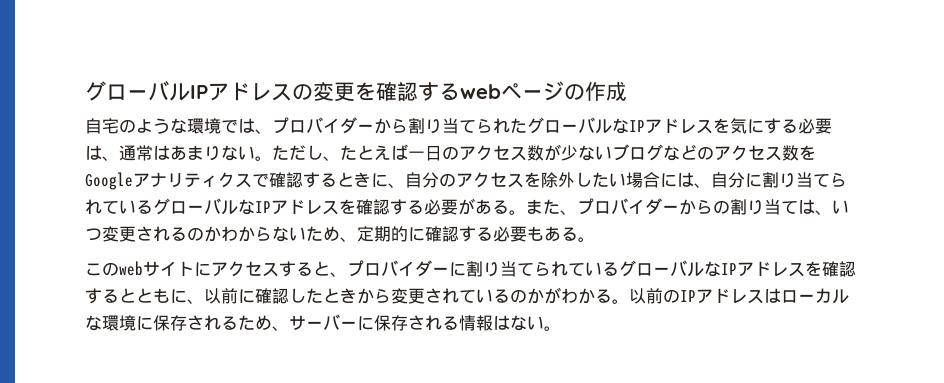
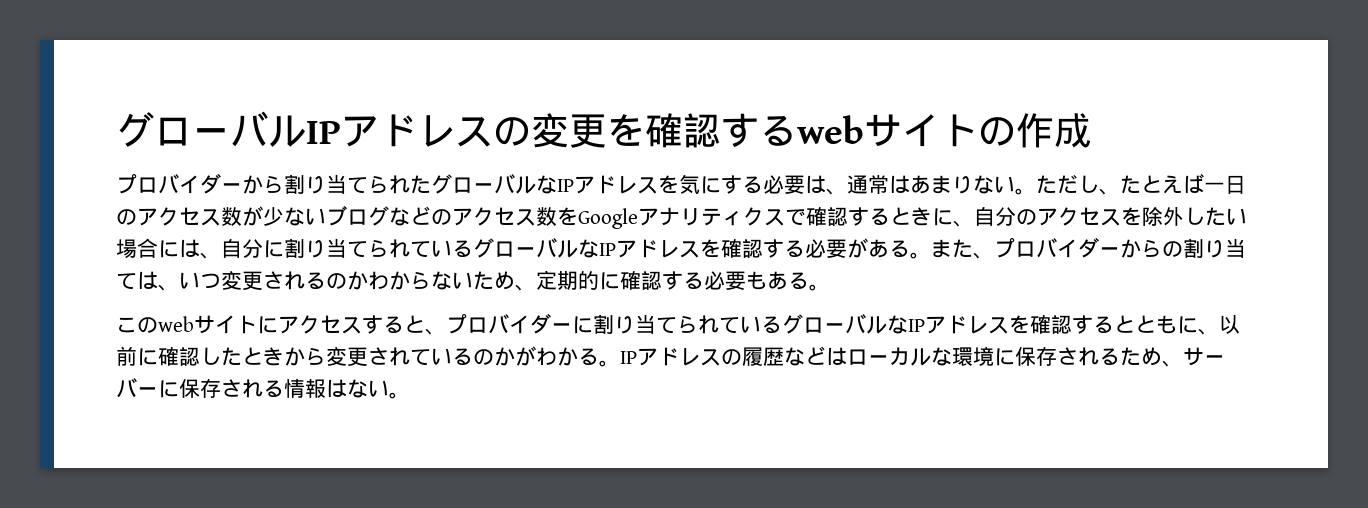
- グローバルIPアドレスの変更を確認するwebページの作成
+ グローバルIPアドレスの変更を確認するwebサイトの作成
- 自宅のような環境では、プロバイダーから割り当てられたグローバルなIPアドレスを気にする必要は、通常はあまりない。
+ プロバイダーから割り当てられたグローバルなIPアドレスを気にする必要は、通常はあまりない。
- 以前のIPアドレスはローカルな環境に保存されるため、サーバーに保存される情報はない。
+ IPアドレスの履歴などはローカルな環境に保存されるため、サーバーに保存される情報はない。

